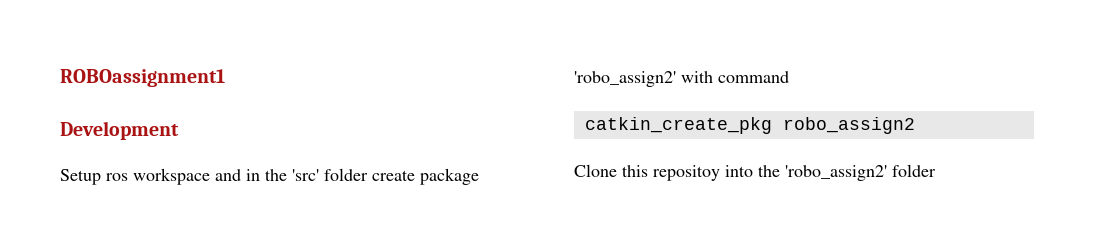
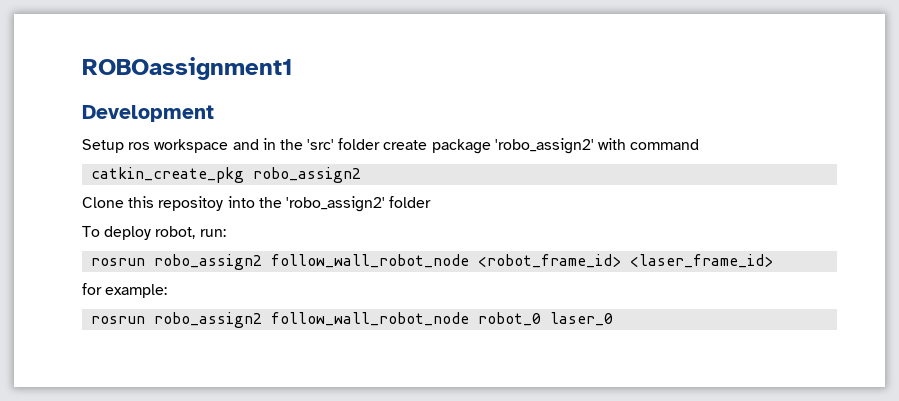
+ To deploy robot, run:
+ rosrun robo_assign2 follow_wall_robot_node <robot_frame_id> <laser_frame_id>
+ for example:
+ rosrun robo_assign2 follow_wall_robot_node robot_0 laser_0

